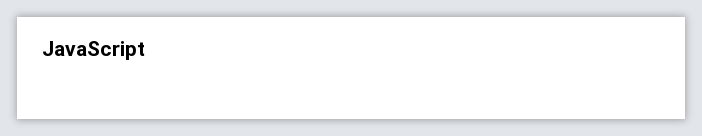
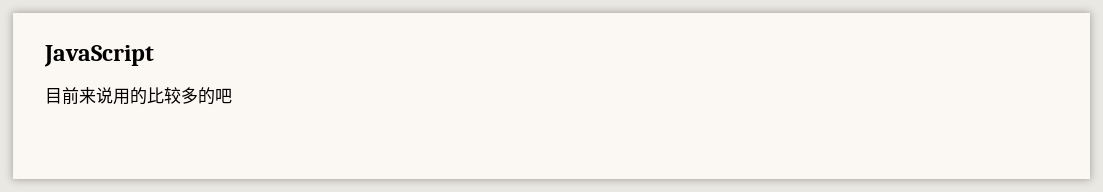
+ 目前来说用的比较多的吧

